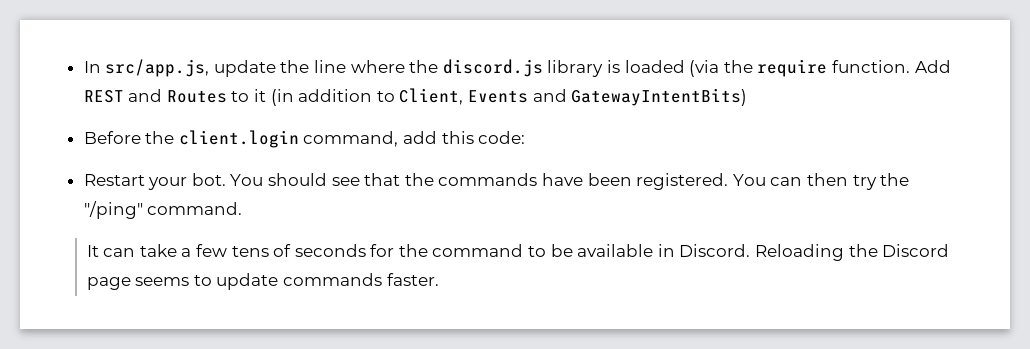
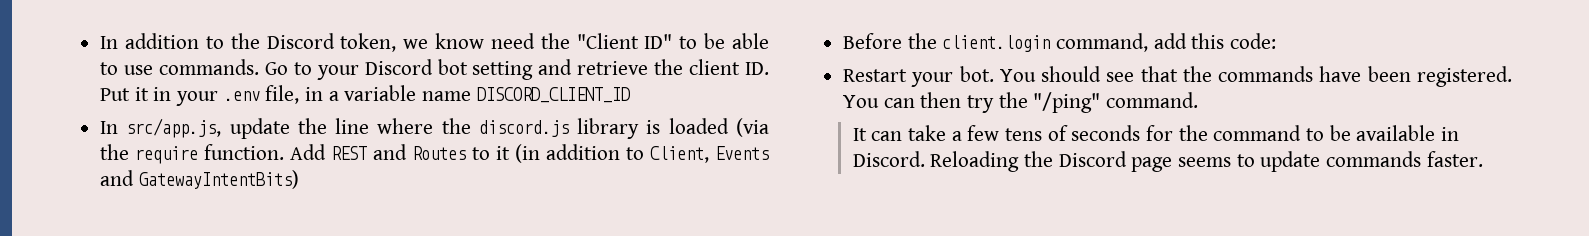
+ In addition to the Discord token, we know need the "Client ID" to be able to use commands. Go to your Discord bot setting and retrieve the client ID. Put it in your .env file, in a variable name DISCORD_CLIENT_ID

